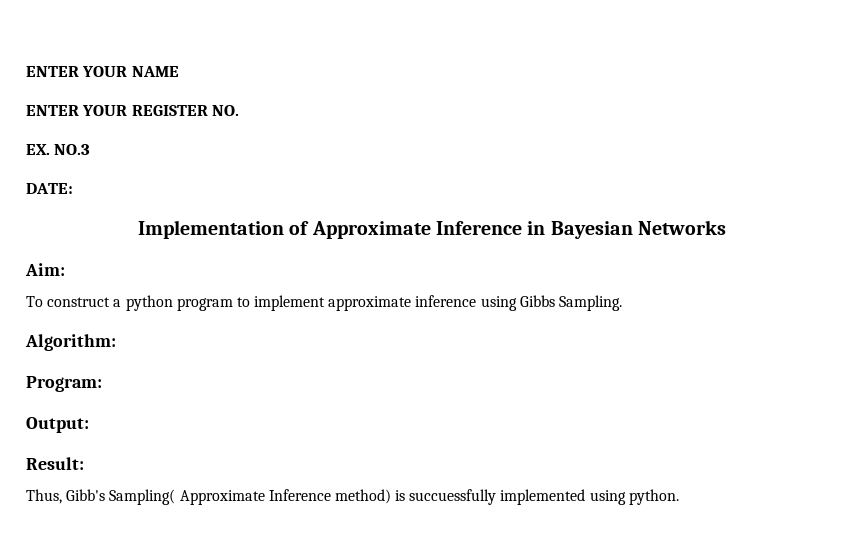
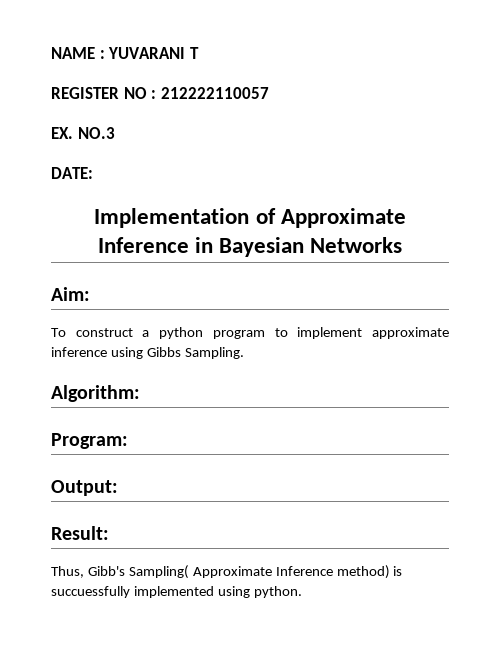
- ENTER YOUR NAME
- ENTER YOUR REGISTER NO.
+ NAME : YUVARANI T
+ REGISTER NO : 212222110057

